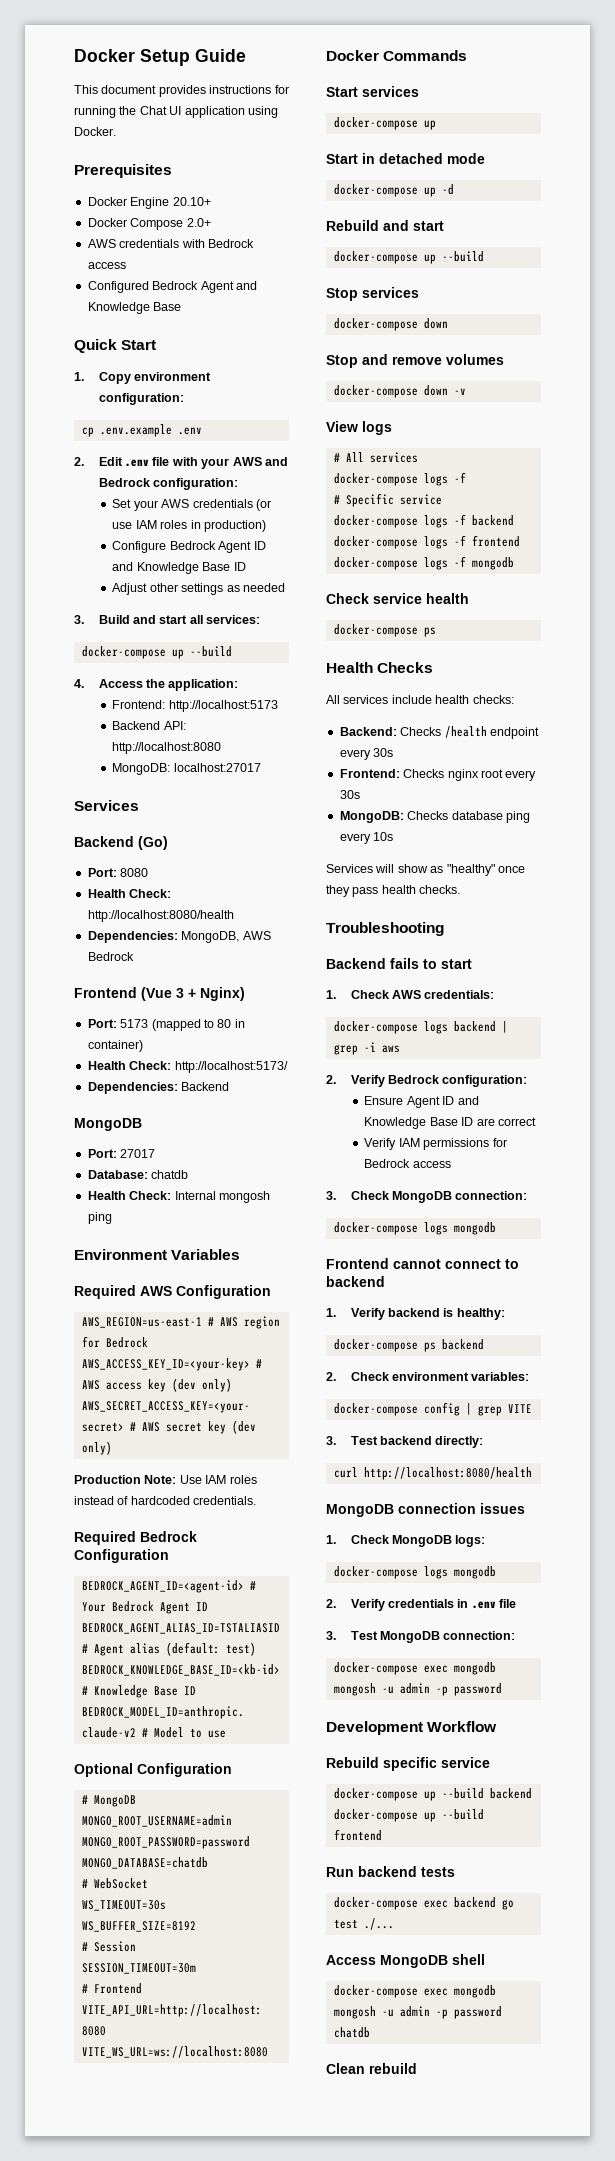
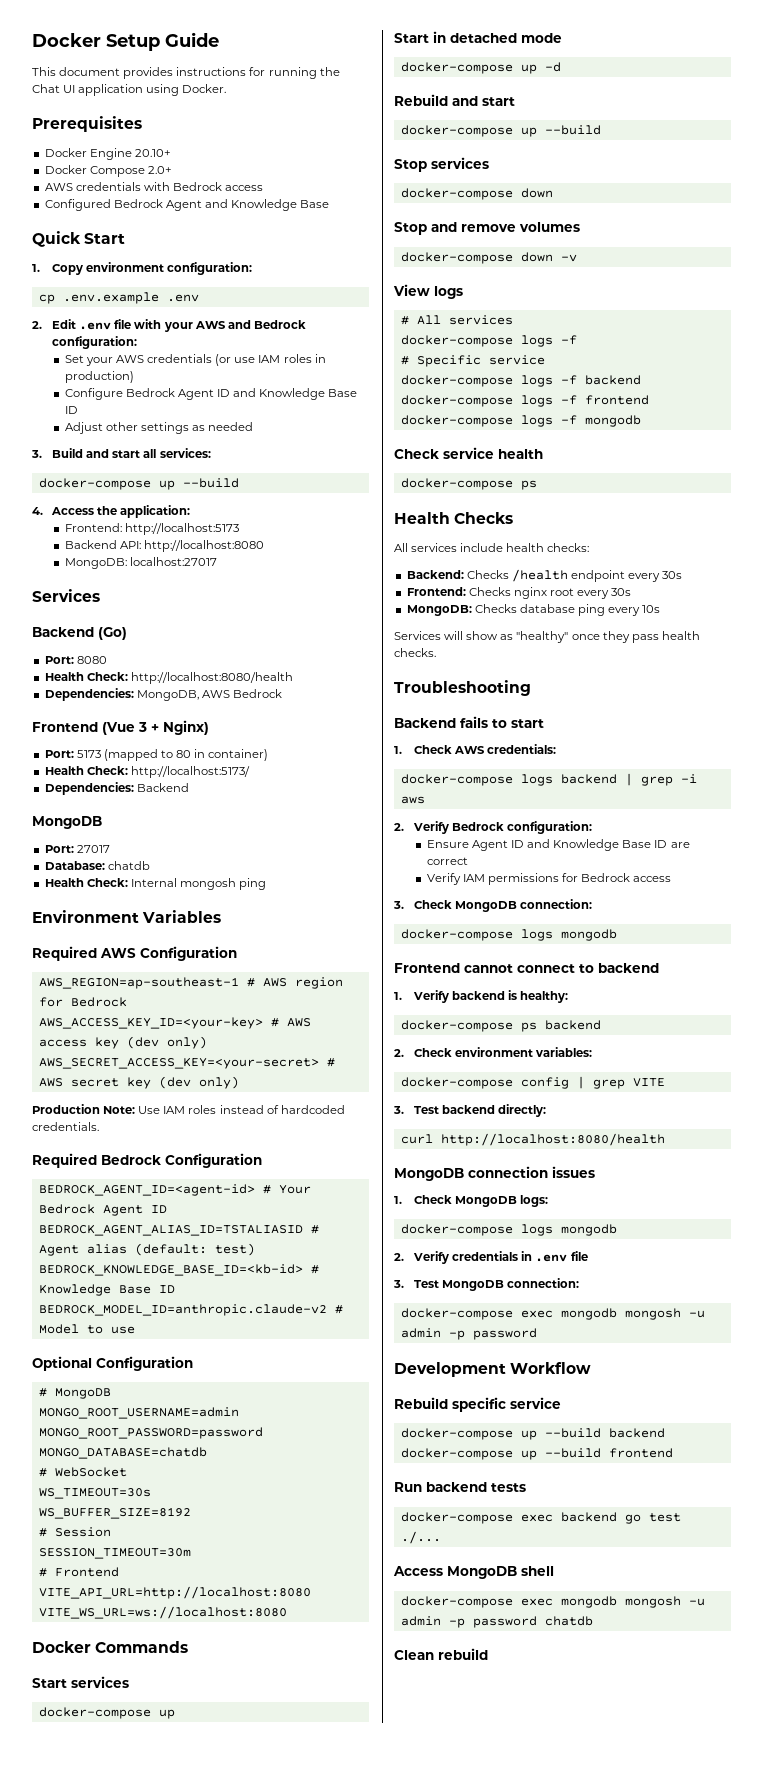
- AWS_REGION=us-east-1 # AWS region for Bedrock
+ AWS_REGION=ap-southeast-1 # AWS region for Bedrock

